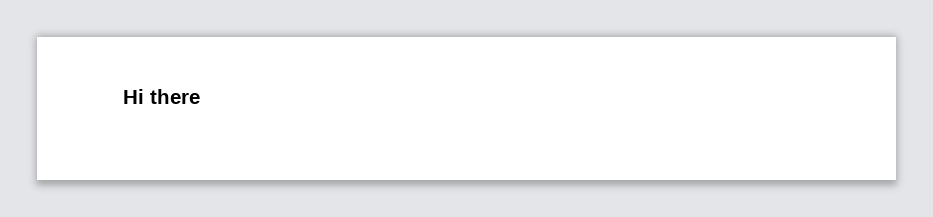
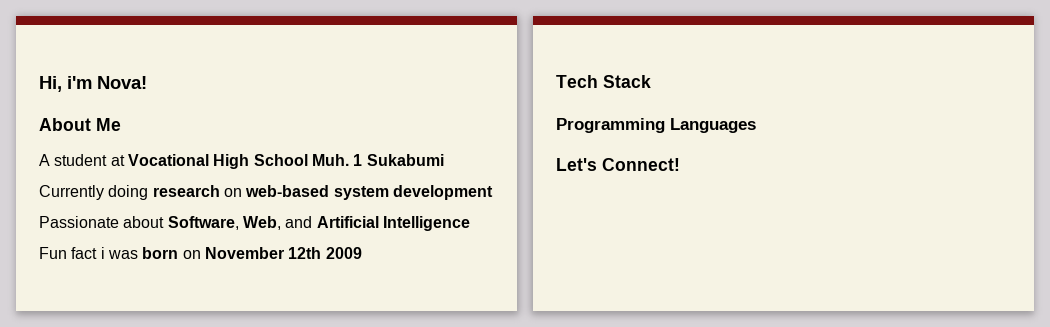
- Hi there
+ Hi, i'm Nova!
+ About Me
+ A student at Vocational High School Muh. 1 Sukabumi
+ Currently doing research on web-based system development
+ Passionate about Software, Web, and Artificial Intelligence
+ Fun fact i was born on November 12th 2009
+ Tech Stack
+ Programming Languages
+ Let's Connect!

